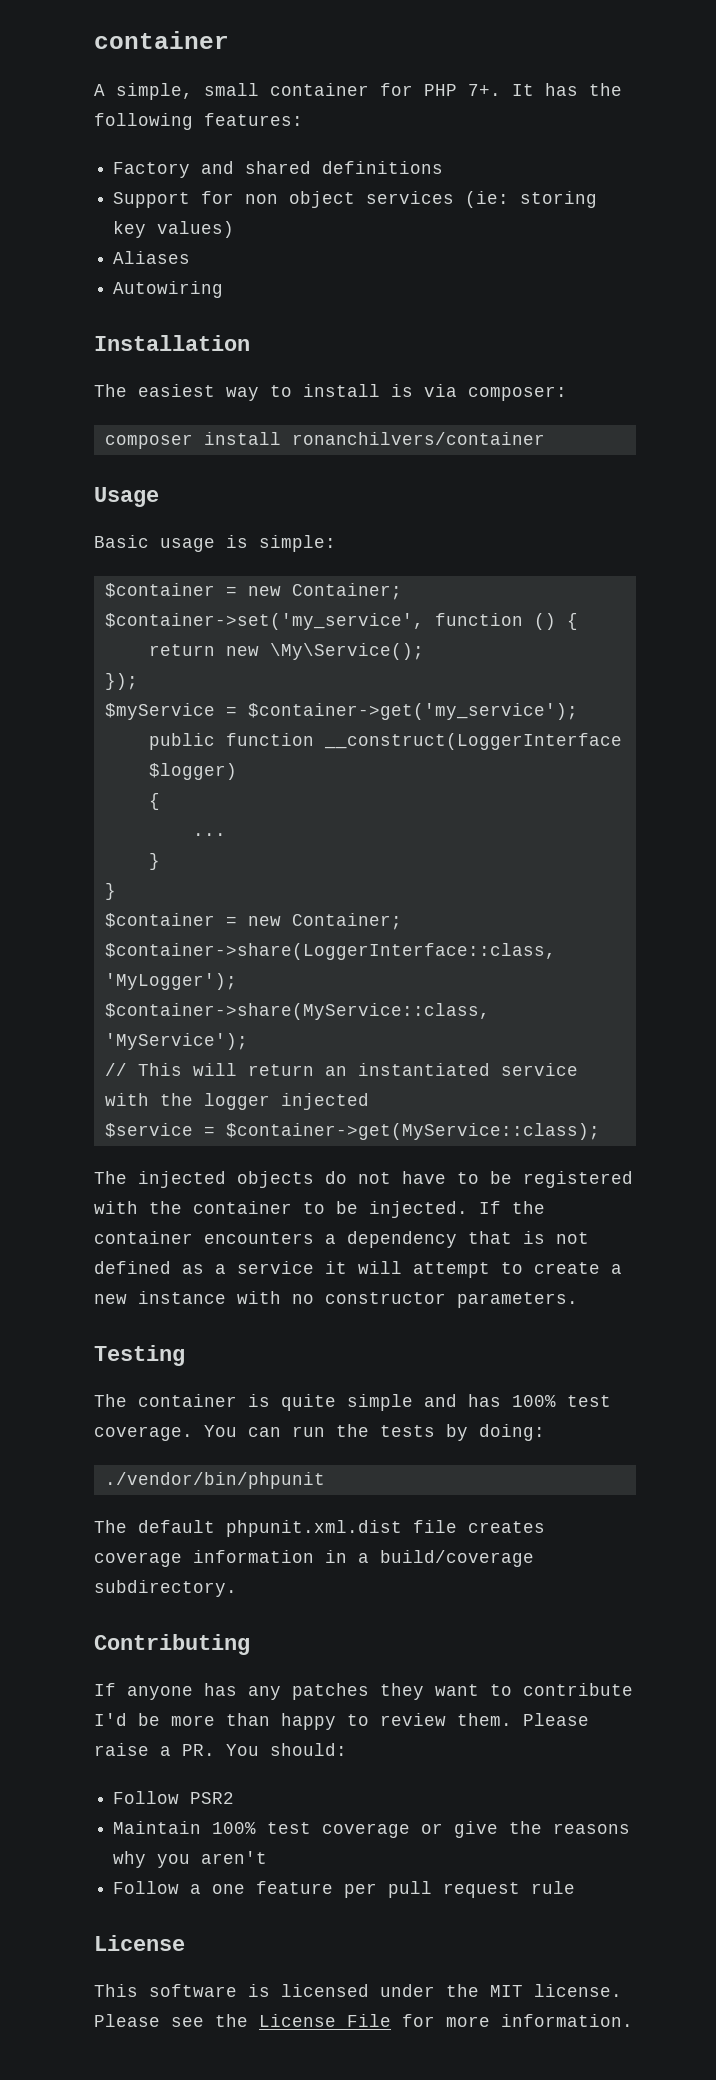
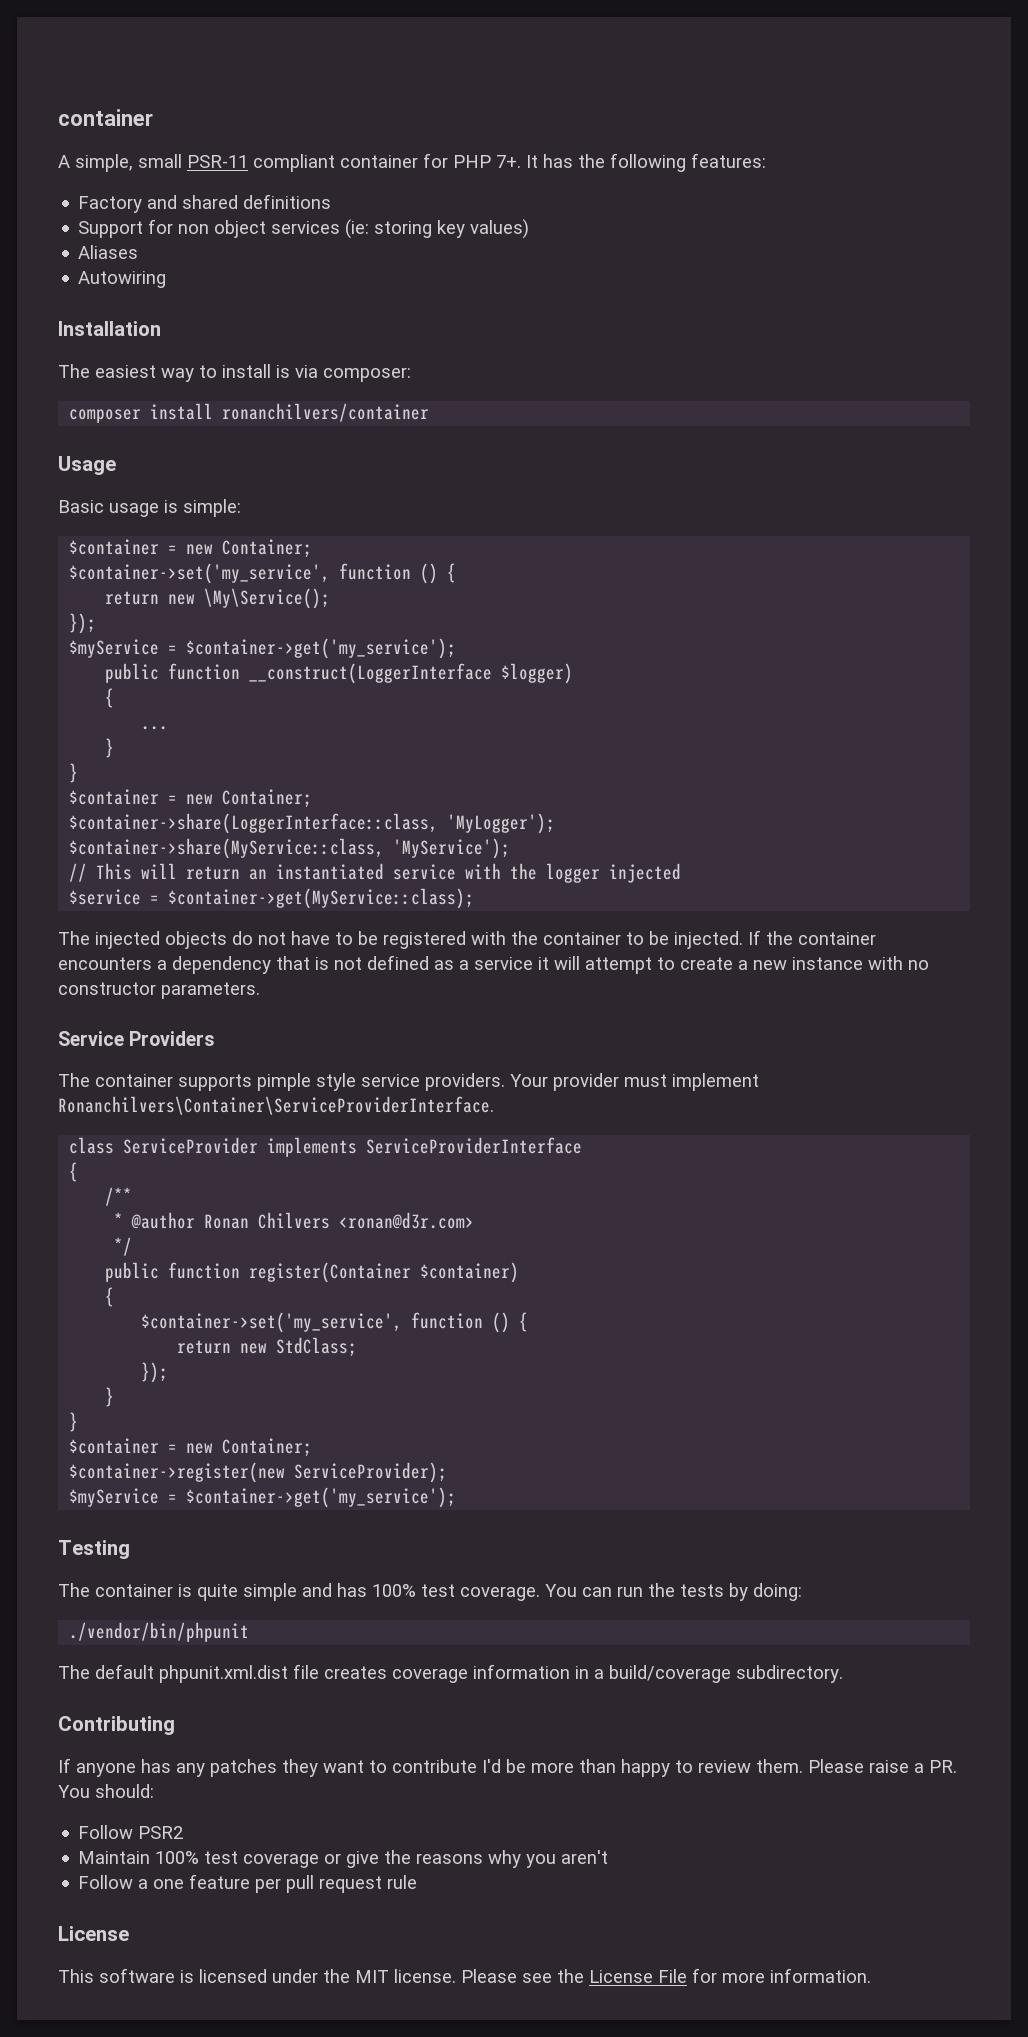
- A simple, small container for PHP 7+.
+ A simple, small PSR-11 compliant container for PHP 7+.
+ Service Providers
+ The container supports pimple style service providers. Your provider must implement Ronanchilvers\Container\ServiceProviderInterface.
+ class ServiceProvider implements ServiceProviderInterface
+ {
+ /**
+ * @author Ronan Chilvers <ronan@d3r.com>
+ */
+ public function register(Container $container)
+ {
+ $container->set('my_service', function () {
+ return new StdClass;
+ });
+ }
+ }
+ $container = new Container;
+ $container->register(new ServiceProvider);
+ $myService = $container->get('my_service');

